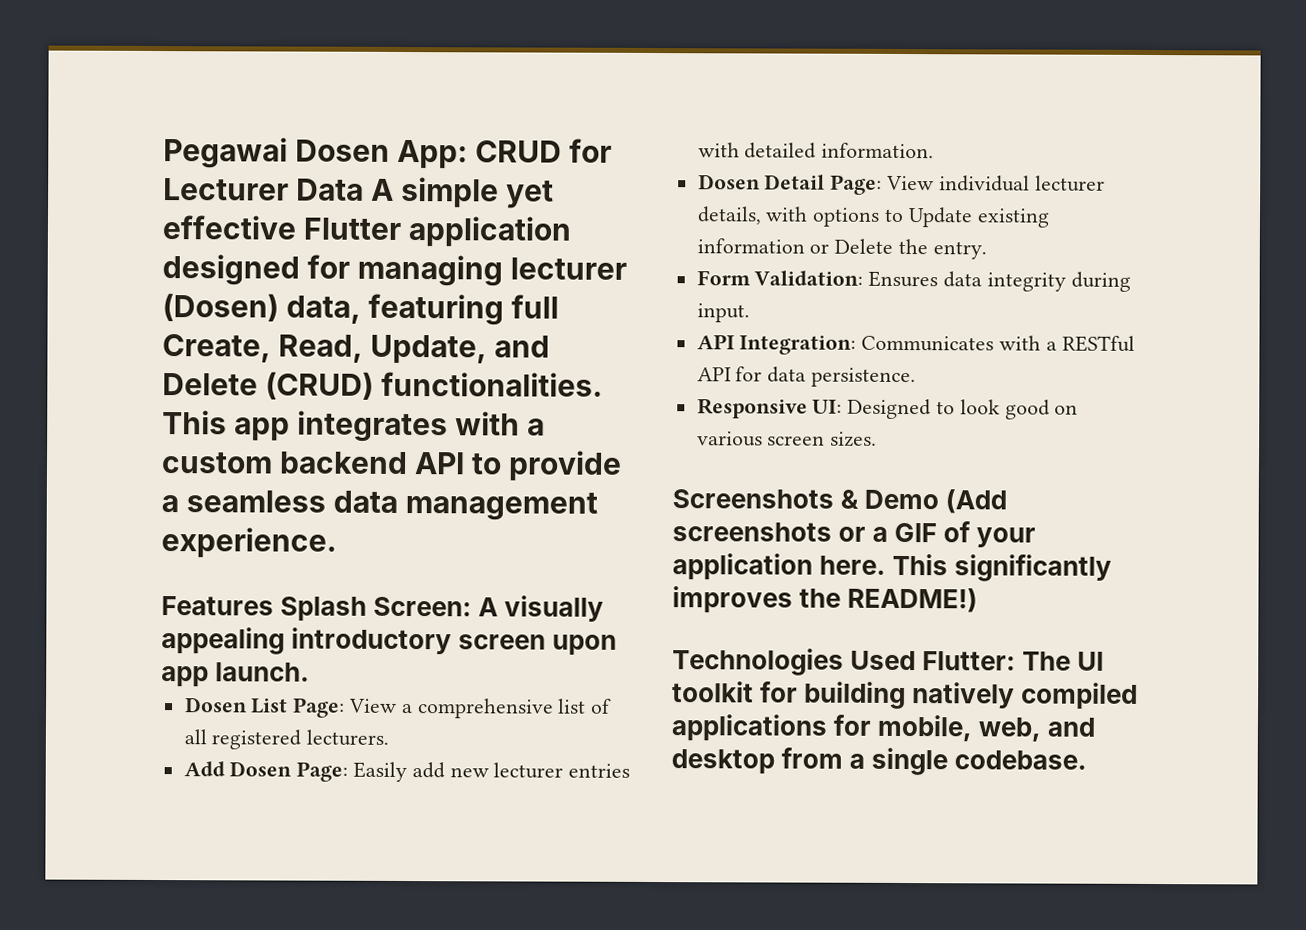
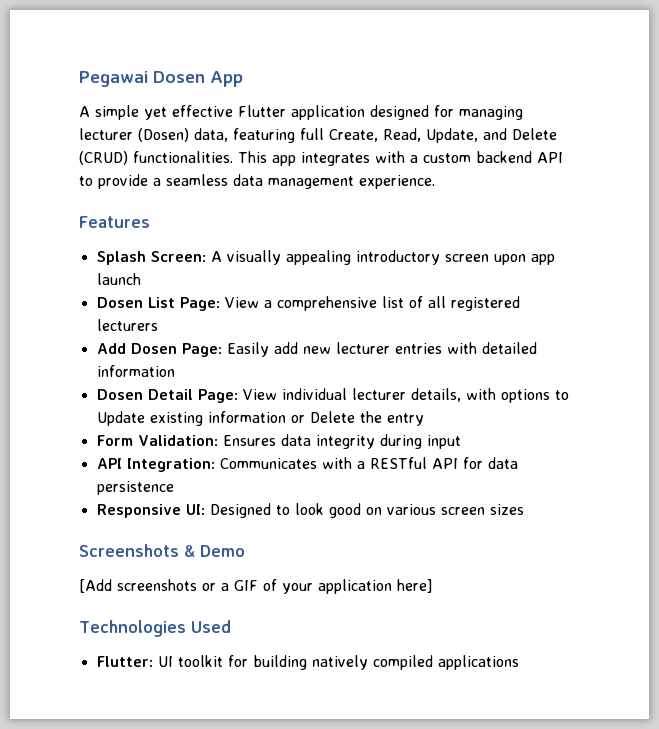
- Pegawai Dosen App: CRUD for Lecturer Data A simple yet effective Flutter application designed for managing lecturer (Dosen) data, featuring full Create, Read, Update, and Delete (CRUD) functionalities.
+ Pegawai Dosen App
+ A simple yet effective Flutter application designed for managing lecturer (Dosen) data, featuring full Create, Read, Update, and Delete (CRUD) functionalities.
- Features Splash Screen: A visually appealing introductory screen upon app launch.
+ Features
+ Splash Screen: A visually appealing introductory screen upon app launch
- Dosen List Page: View a comprehensive list of all registered lecturers.
+ Dosen List Page: View a comprehensive list of all registered lecturers
- Add Dosen Page: Easily add new lecturer entries with detailed information.
+ Add Dosen Page: Easily add new lecturer entries with detailed information
- Dosen Detail Page: View individual lecturer details, with options to Update existing information or Delete the entry.
+ Dosen Detail Page: View individual lecturer details, with options to Update existing information or Delete the entry
- Form Validation: Ensures data integrity during input.
+ Form Validation: Ensures data integrity during input
- API Integration: Communicates with a RESTful API for data persistence.
+ API Integration: Communicates with a RESTful API for data persistence
- Responsive UI: Designed to look good on various screen sizes.
+ Responsive UI: Designed to look good on various screen sizes
- Screenshots & Demo (Add screenshots or a GIF of your application here. This significantly improves the README!)
+ Screenshots & Demo
+ [Add screenshots or a GIF of your application here]
- Technologies Used Flutter: The UI toolkit for building natively compiled applications for mobile, web, and desktop from a single codebase.
+ Technologies Used
+ Flutter: UI toolkit for building natively compiled applications

